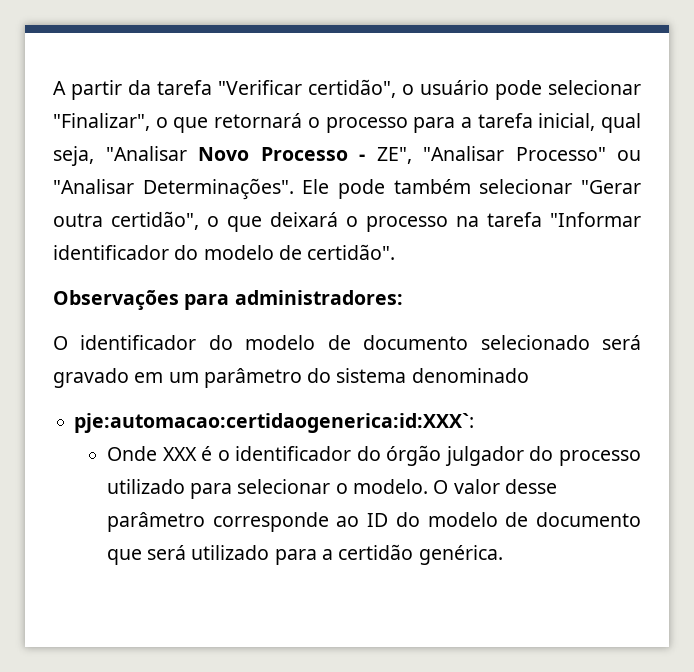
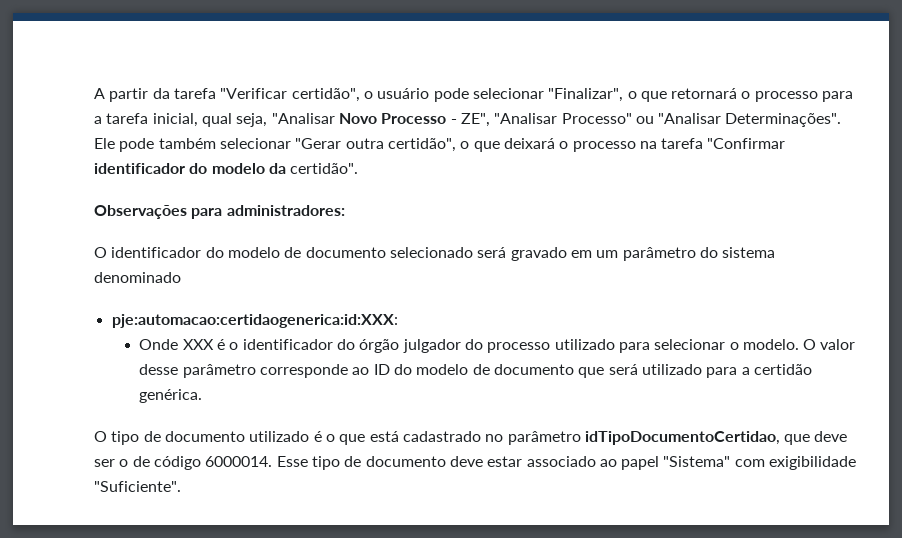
- Ele pode também selecionar "Gerar outra certidão", o que deixará o processo na tarefa "Informar identificador do modelo de certidão".
+ Ele pode também selecionar "Gerar outra certidão", o que deixará o processo na tarefa "Confirmar identificador do modelo da certidão".
- pje:automacao:certidaogenerica:id:XXX`:
+ pje:automacao:certidaogenerica:id:XXX:
+ O tipo de documento utilizado é o que está cadastrado no parâmetro idTipoDocumentoCertidao, que deve ser o de código 6000014. Esse tipo de documento deve estar associado ao papel "Sistema" com exigibilidade "Suficiente".

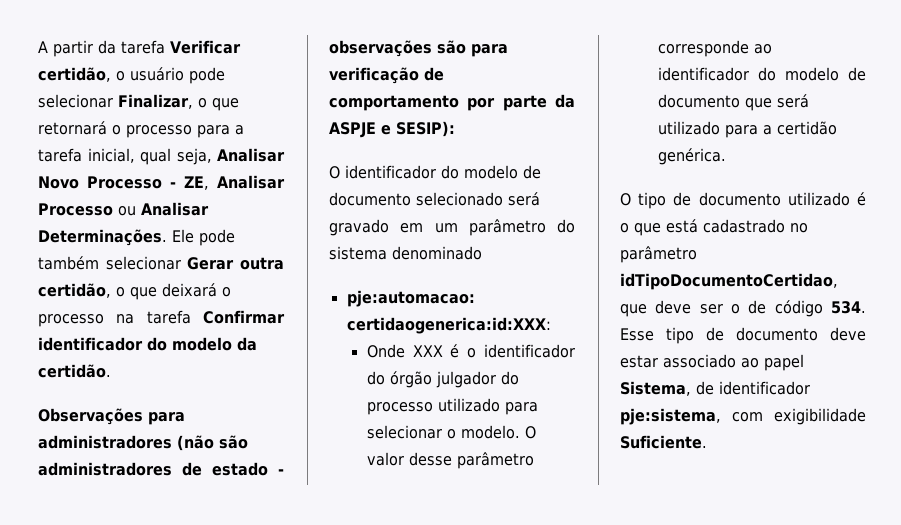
- A partir da tarefa "Verificar certidão", o usuário pode selecionar "Finalizar", o que retornará o processo para a tarefa inicial, qual seja, "Analisar Novo Processo - ZE", "Analisar Processo" ou "Analisar Determinações".
+ A partir da tarefa Verificar certidão, o usuário pode selecionar Finalizar, o que retornará o processo para a tarefa inicial, qual seja, Analisar Novo Processo - ZE, Analisar Processo ou Analisar Determinações.
- Ele pode também selecionar "Gerar outra certidão", o que deixará o processo na tarefa "Confirmar identificador do modelo da certidão".
+ Ele pode também selecionar Gerar outra certidão, o que deixará o processo na tarefa Confirmar identificador do modelo da certidão.
- Observações para administradores:
+ Observações para administradores (não são administradores de estado - observações são para verificação de comportamento por parte da ASPJE e SESIP):
- O valor desse parâmetro corresponde ao ID do modelo de documento que será utilizado para a certidão genérica.
+ O valor desse parâmetro corresponde ao identificador do modelo de documento que será utilizado para a certidão genérica.
- O tipo de documento utilizado é o que está cadastrado no parâmetro idTipoDocumentoCertidao, que deve ser o de código 6000014. Esse tipo de documento deve estar associado ao papel "Sistema" com exigibilidade "Suficiente".
+ O tipo de documento utilizado é o que está cadastrado no parâmetro idTipoDocumentoCertidao, que deve ser o de código 534. Esse tipo de documento deve estar associado ao papel Sistema, de identificador pje:sistema, com exigibilidade Suficiente.

